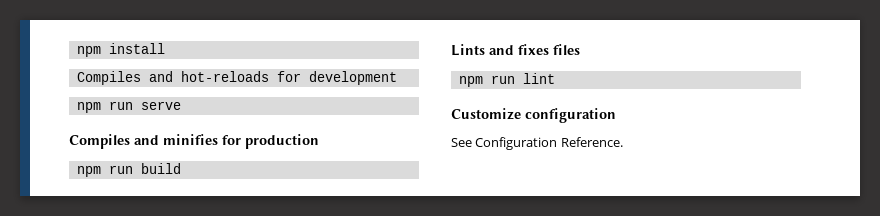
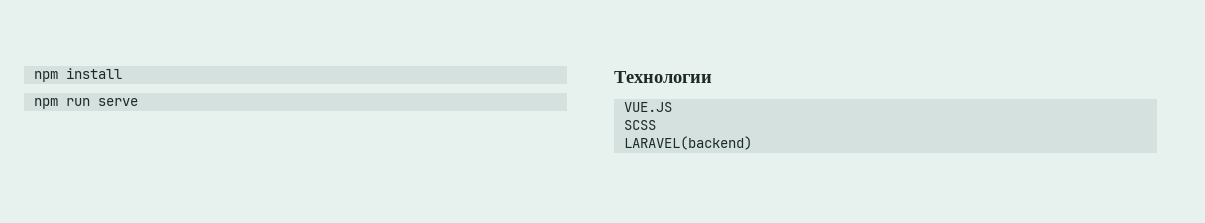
- Compiles and hot-reloads for development
  npm run serve
- Compiles and minifies for production
- npm run build
- Lints and fixes files
- npm run lint
- Customize configuration
- See Configuration Reference.
+ Технологии
+ VUE.JS
+ SCSS
+ LARAVEL(backend)

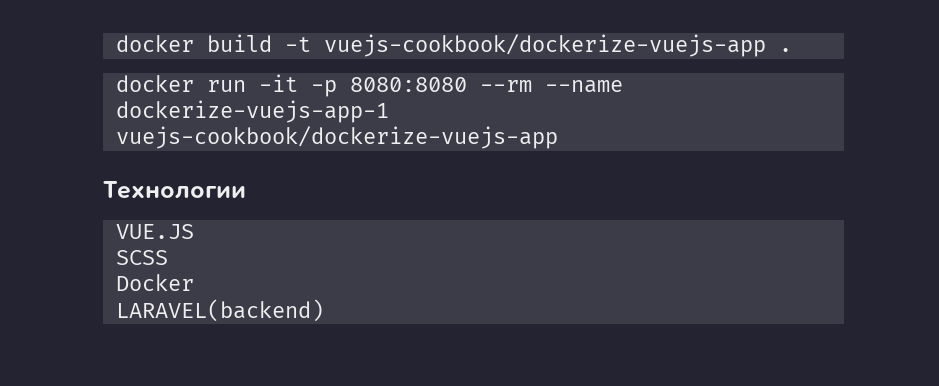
- npm install
- npm run serve
+ docker build -t vuejs-cookbook/dockerize-vuejs-app .
+ docker run -it -p 8080:8080 --rm --name dockerize-vuejs-app-1 vuejs-cookbook/dockerize-vuejs-app
+ Docker

